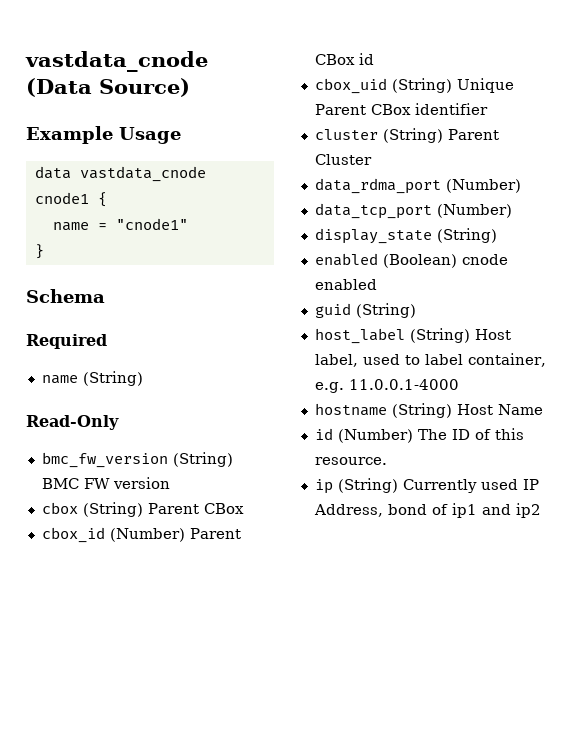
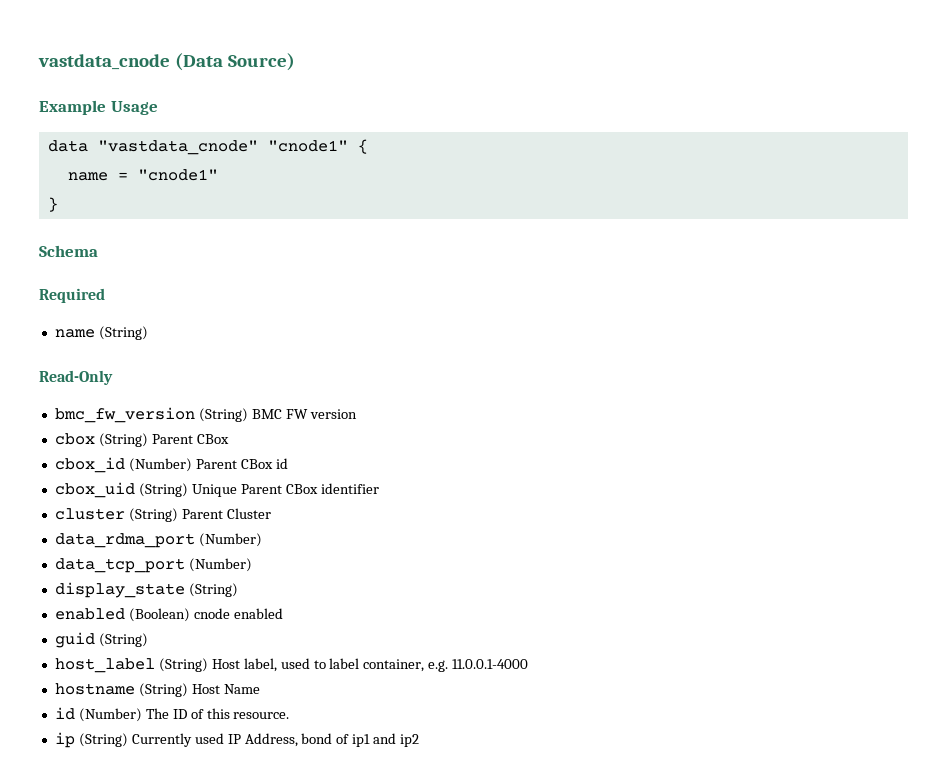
- data vastdata_cnode cnode1 {
+ data "vastdata_cnode" "cnode1" {

